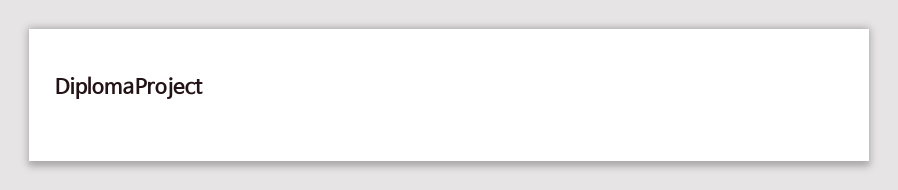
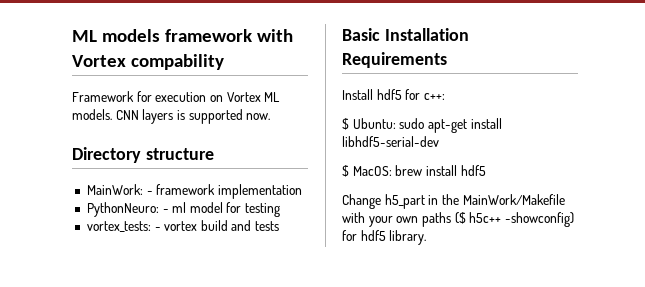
- DiplomaProject
+ ML models framework with Vortex compability
+ Framework for execution on Vortex ML models. CNN layers is supported now.
+ Directory structure
+ MainWork: - framework implementation
+ PythonNeuro: - ml model for testing
+ vortex_tests: - vortex build and tests
+ Basic Installation Requirements
+ Install hdf5 for c++:
+ $ Ubuntu: sudo apt-get install libhdf5-serial-dev
+ $ MacOS: brew install hdf5
+ Change h5_part in the MainWork/Makefile with your own paths ($ h5c++ -showconfig) for hdf5 library.

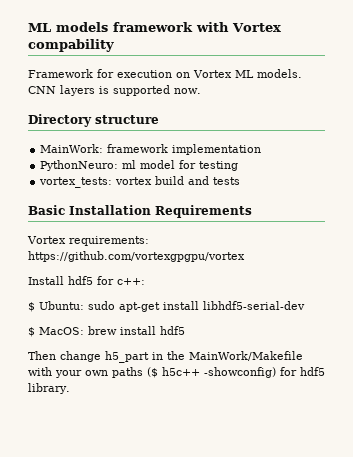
- MainWork: - framework implementation
+ MainWork: framework implementation
- PythonNeuro: - ml model for testing
+ PythonNeuro: ml model for testing
- vortex_tests: - vortex build and tests
+ vortex_tests: vortex build and tests
+ Vortex requirements: https://github.com/vortexgpgpu/vortex
- Change h5_part in the MainWork/Makefile with your own paths ($ h5c++ -showconfig) for hdf5 library.
+ Then change h5_part in the MainWork/Makefile with your own paths ($ h5c++ -showconfig) for hdf5 library.

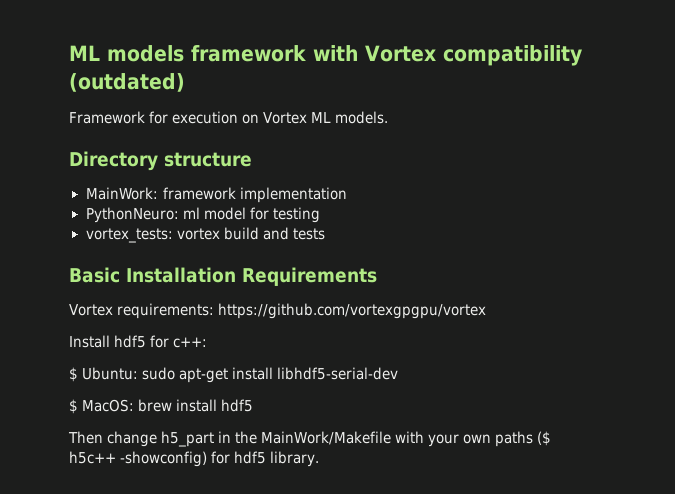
- ML models framework with Vortex compability
+ ML models framework with Vortex compatibility (outdated)
- CNN layers is supported now.

